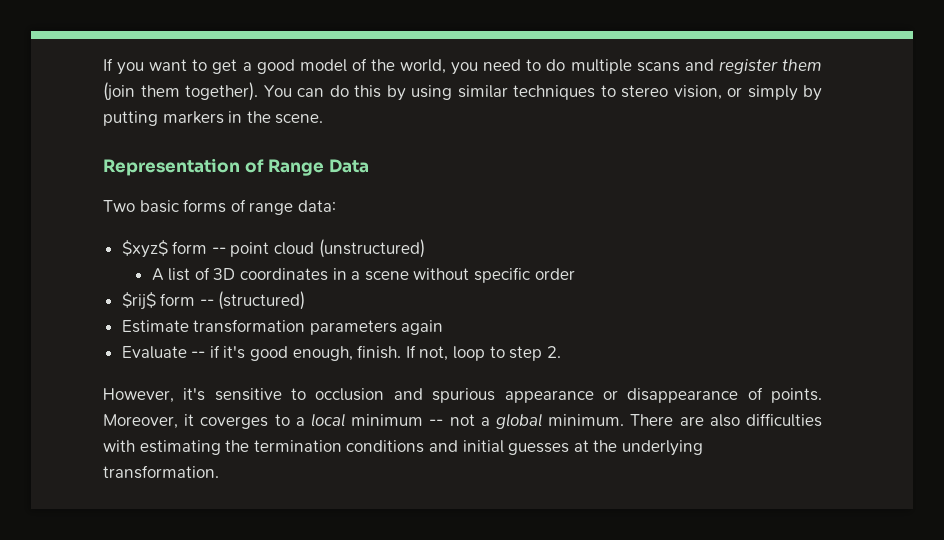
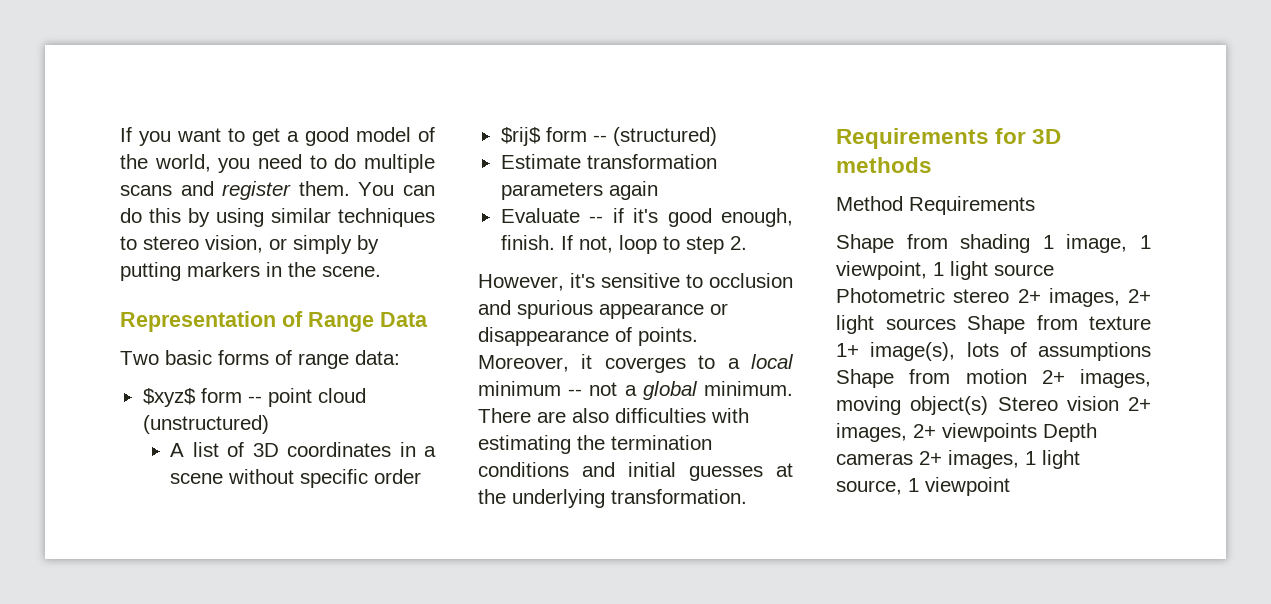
- If you want to get a good model of the world, you need to do multiple scans and register them (join them together).
+ If you want to get a good model of the world, you need to do multiple scans and register them.
+ Requirements for 3D methods
+ Method Requirements
+ Shape from shading 1 image, 1 viewpoint, 1 light source Photometric stereo 2+ images, 2+ light sources Shape from texture 1+ image(s), lots of assumptions Shape from motion 2+ images, moving object(s) Stereo vision 2+ images, 2+ viewpoints Depth cameras 2+ images, 1 light source, 1 viewpoint

